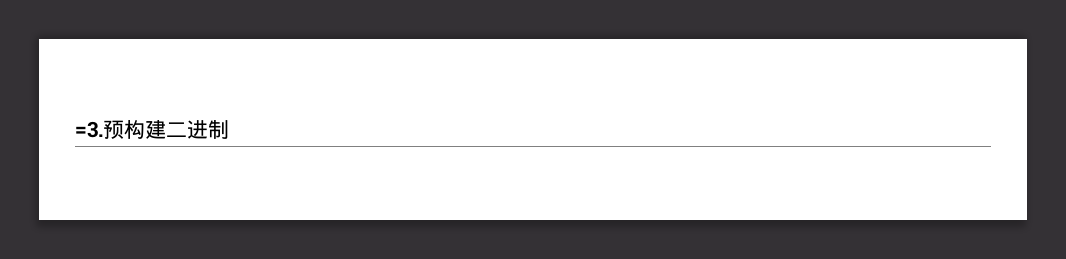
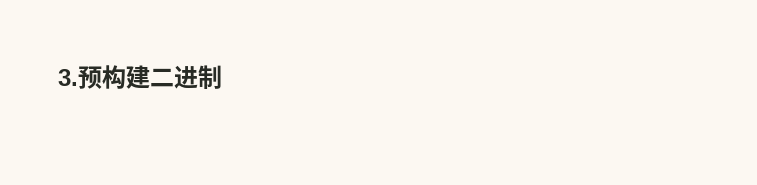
- =3.预构建二进制
+ 3.预构建二进制

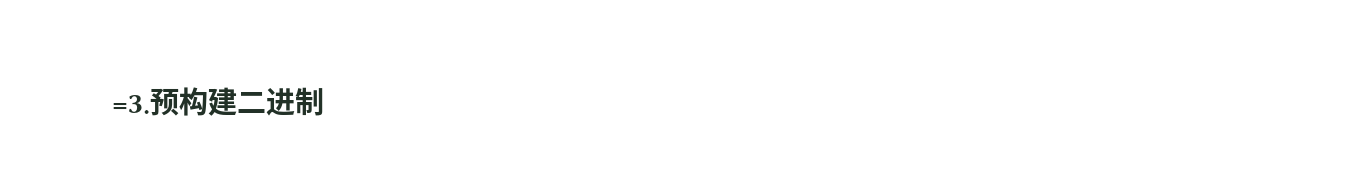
- 3.预构建二进制
+ =3.预构建二进制

